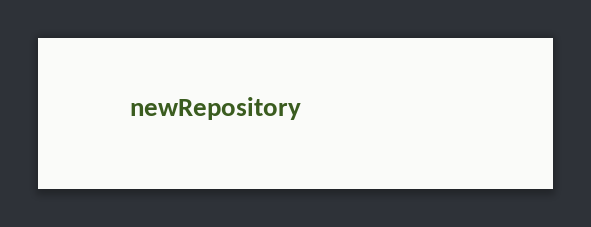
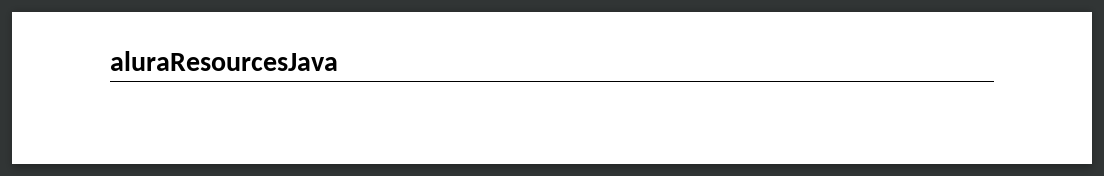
- newRepository
+ aluraResourcesJava

